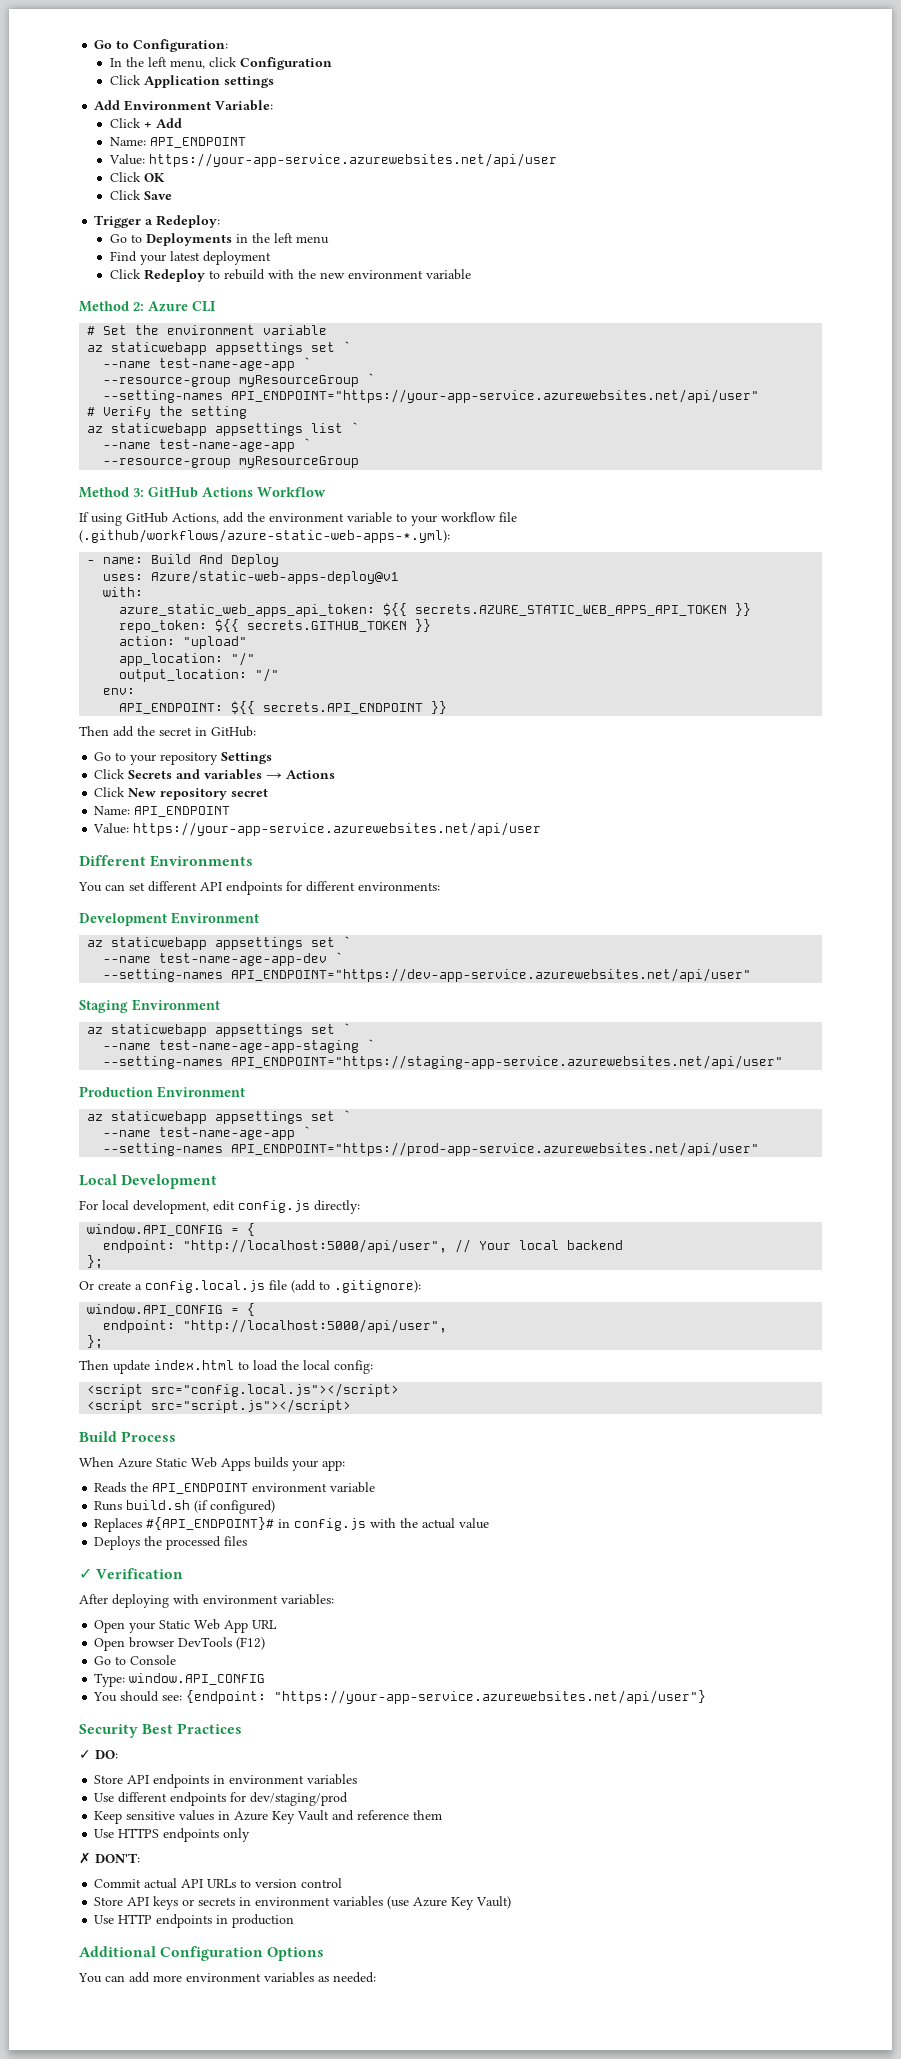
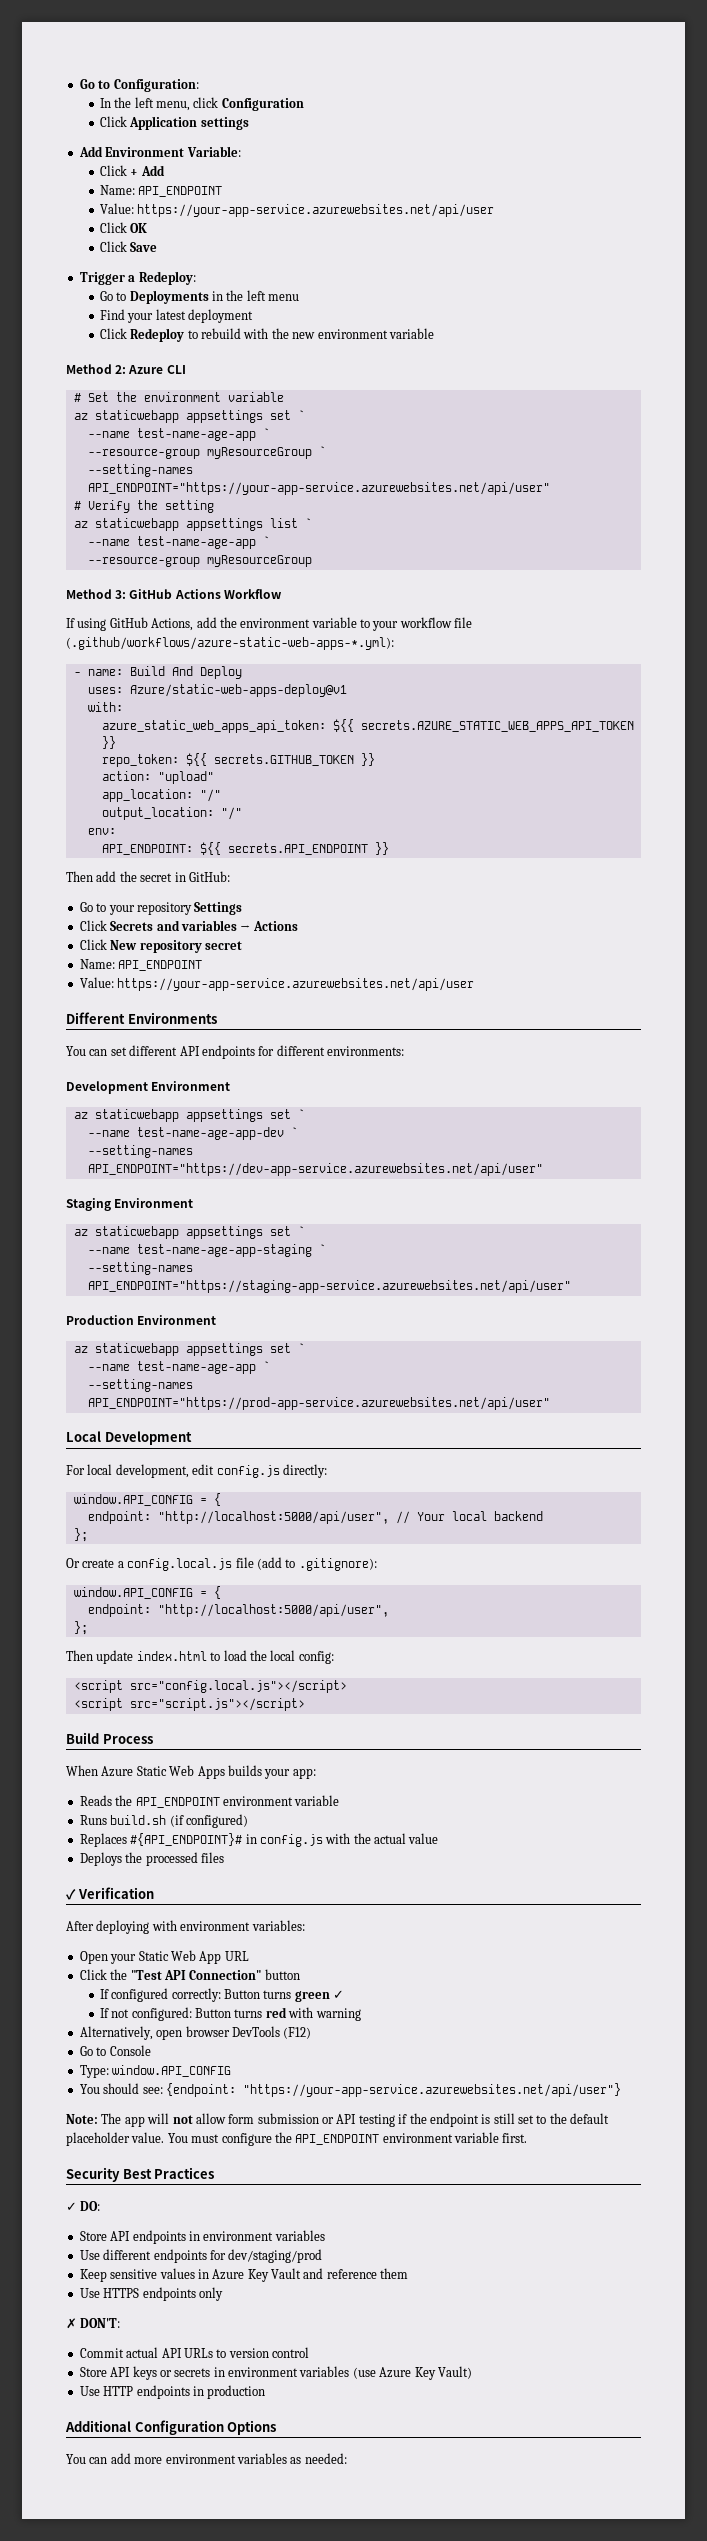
- Open browser DevTools (F12)
+ Click the "Test API Connection" button
+ If configured correctly: Button turns green ✓
+ If not configured: Button turns red with warning
+ Alternatively, open browser DevTools (F12)
+ Note: The app will not allow form submission or API testing if the endpoint is still set to the default placeholder value. You must configure the API_ENDPOINT environment variable first.

